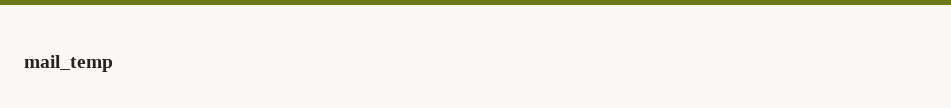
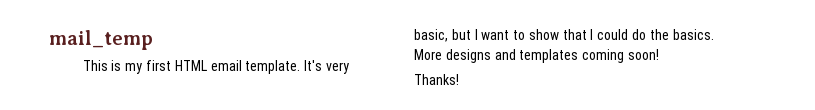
+ This is my first HTML email template. It's very basic, but I want to show that I could do the basics. More designs and templates coming soon!
+ Thanks!

